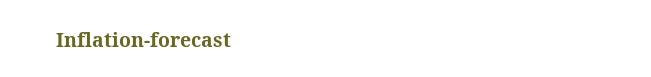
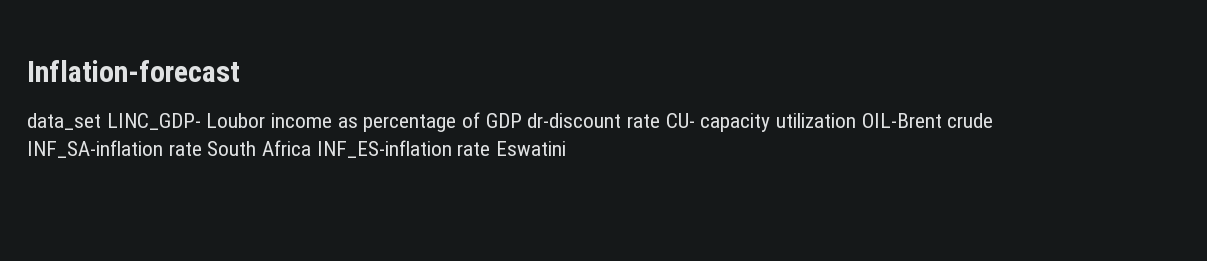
+ data_set LINC_GDP- Loubor income as percentage of GDP dr-discount rate CU- capacity utilization OIL-Brent crude INF_SA-inflation rate South Africa INF_ES-inflation rate Eswatini

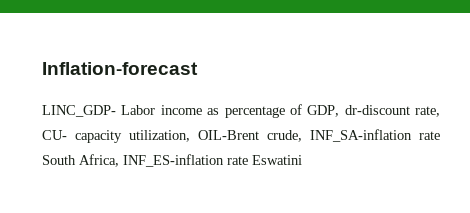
- data_set LINC_GDP- Loubor income as percentage of GDP dr-discount rate CU- capacity utilization OIL-Brent crude INF_SA-inflation rate South Africa INF_ES-inflation rate Eswatini
+ LINC_GDP- Labor income as percentage of GDP, dr-discount rate, CU- capacity utilization, OIL-Brent crude, INF_SA-inflation rate South Africa, INF_ES-inflation rate Eswatini

